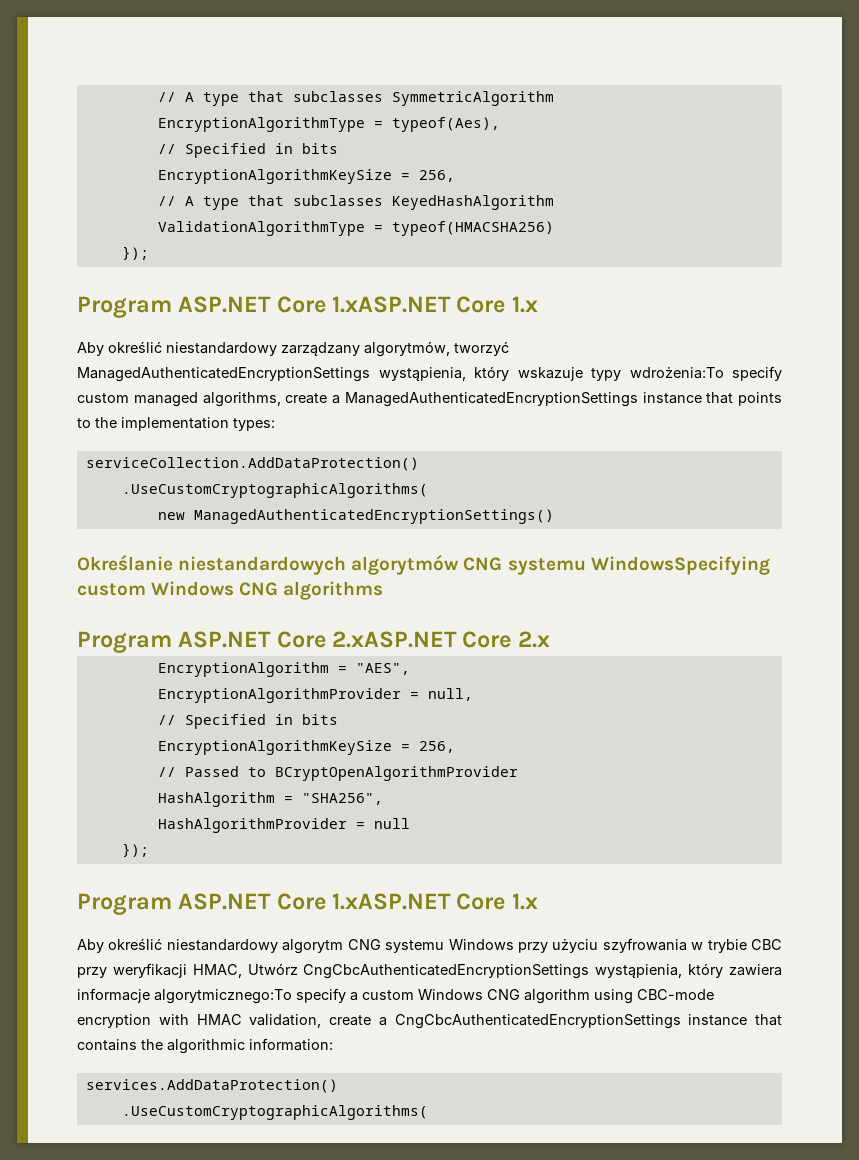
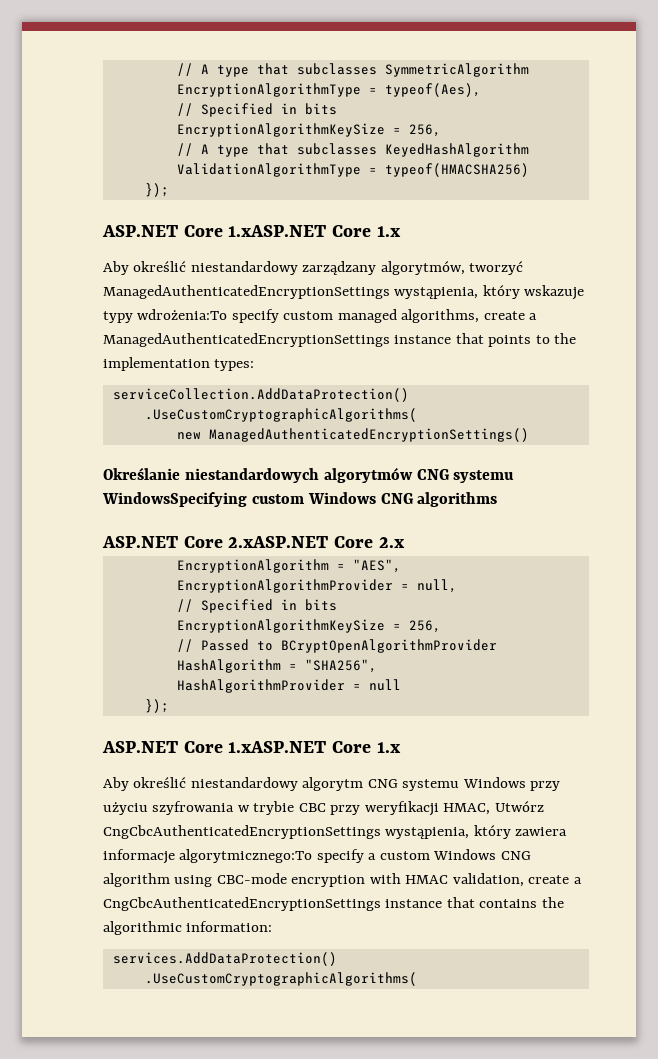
  ValidationAlgorithmType = typeof(HMACSHA256)
  });
- Program ASP.NET Core 1.xASP.NET Core 1.x
+ ASP.NET Core 1.xASP.NET Core 1.x
- Program ASP.NET Core 2.xASP.NET Core 2.x
+ ASP.NET Core 2.xASP.NET Core 2.x
  HashAlgorithmProvider = null
  });
- Program ASP.NET Core 1.xASP.NET Core 1.x
+ ASP.NET Core 1.xASP.NET Core 1.x

